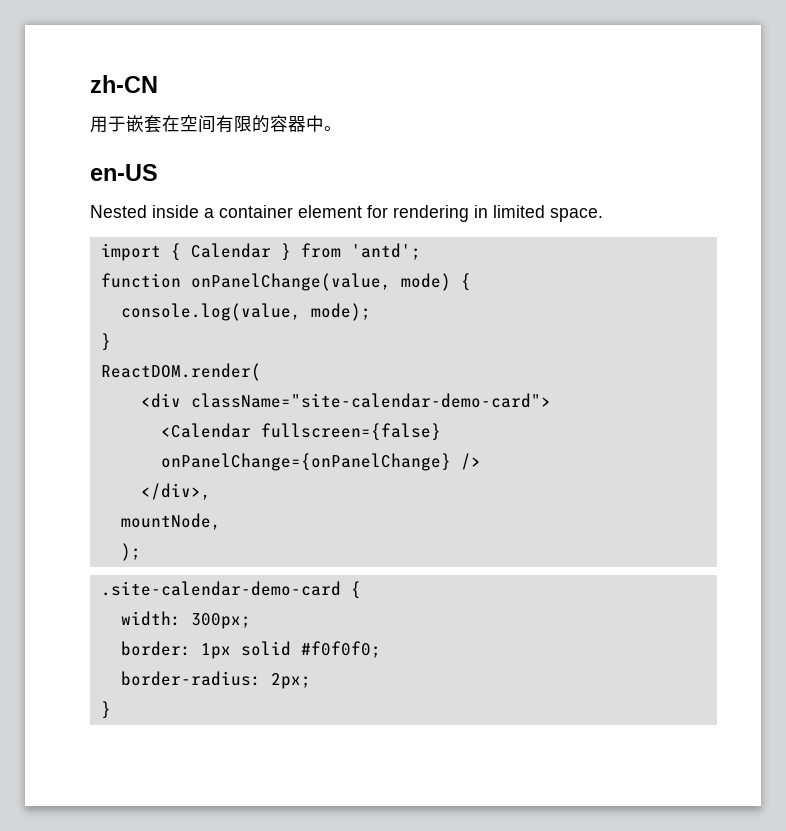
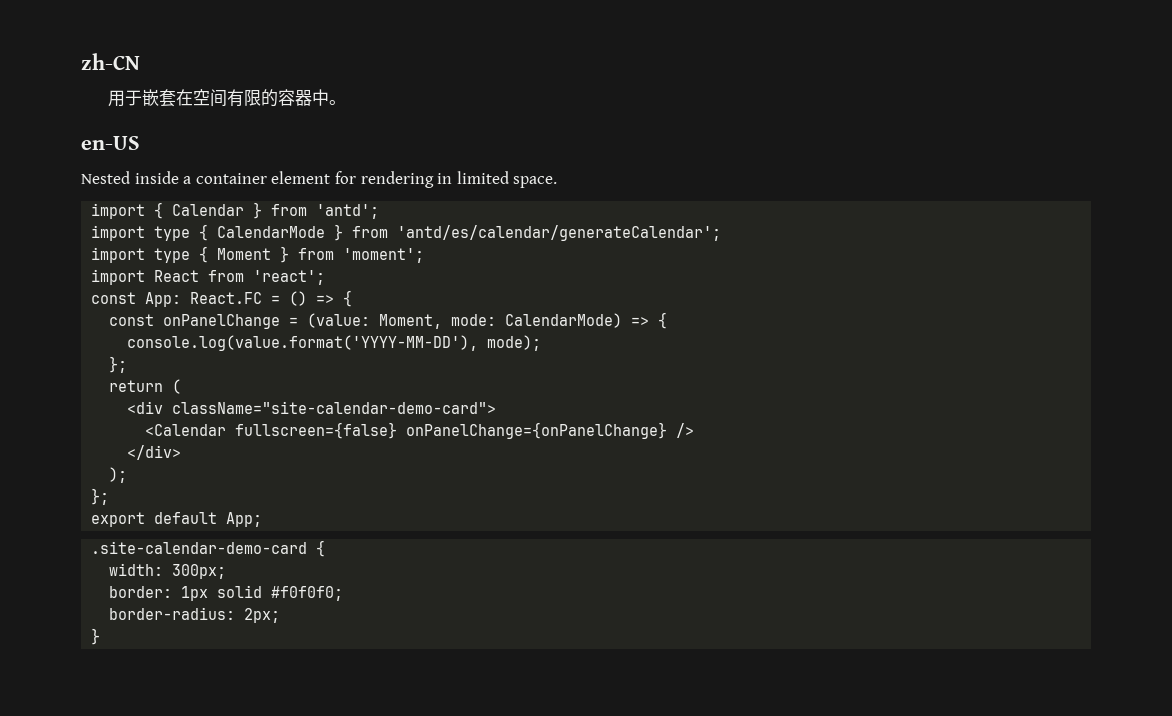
- function onPanelChange(value, mode) {
- console.log(value, mode);
- }
- ReactDOM.render(
+ import type { CalendarMode } from 'antd/es/calendar/generateCalendar';
+ import type { Moment } from 'moment';
+ import React from 'react';
+ const App: React.FC = () => {
+ const onPanelChange = (value: Moment, mode: CalendarMode) => {
+ console.log(value.format('YYYY-MM-DD'), mode);
+ };
+ return (
- </div>,
- mountNode,
+ </div>
  );
+ };
+ export default App;

